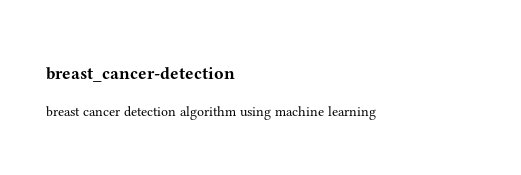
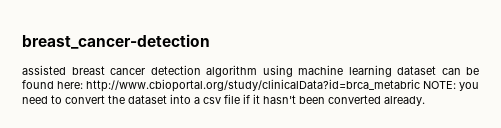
- breast cancer detection algorithm using machine learning
+ assisted breast cancer detection algorithm using machine learning dataset can be found here: http://www.cbioportal.org/study/clinicalData?id=brca_metabric NOTE: you need to convert the dataset into a csv file if it hasn't been converted already.

